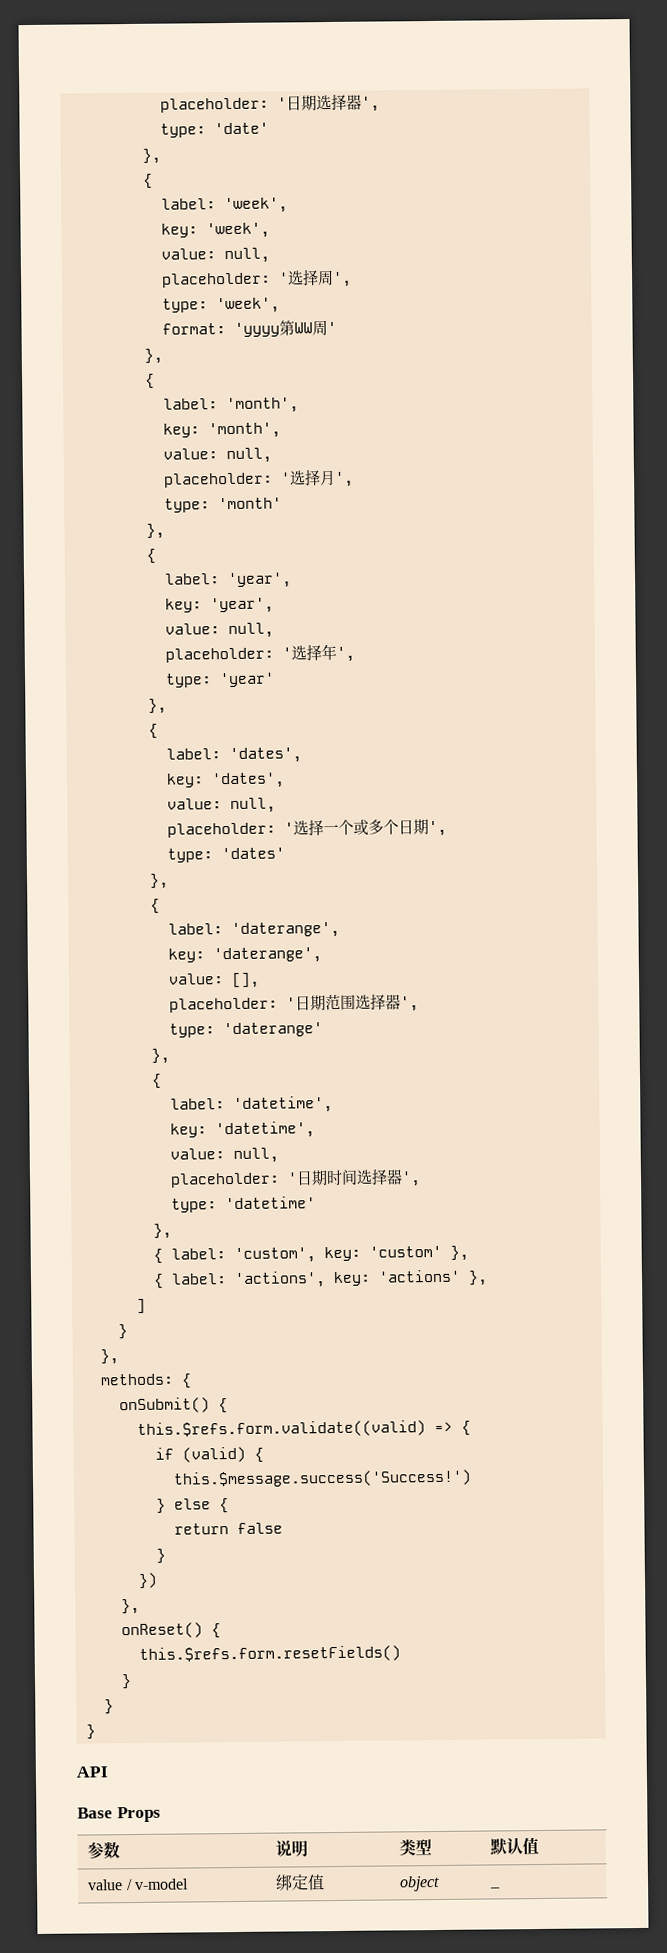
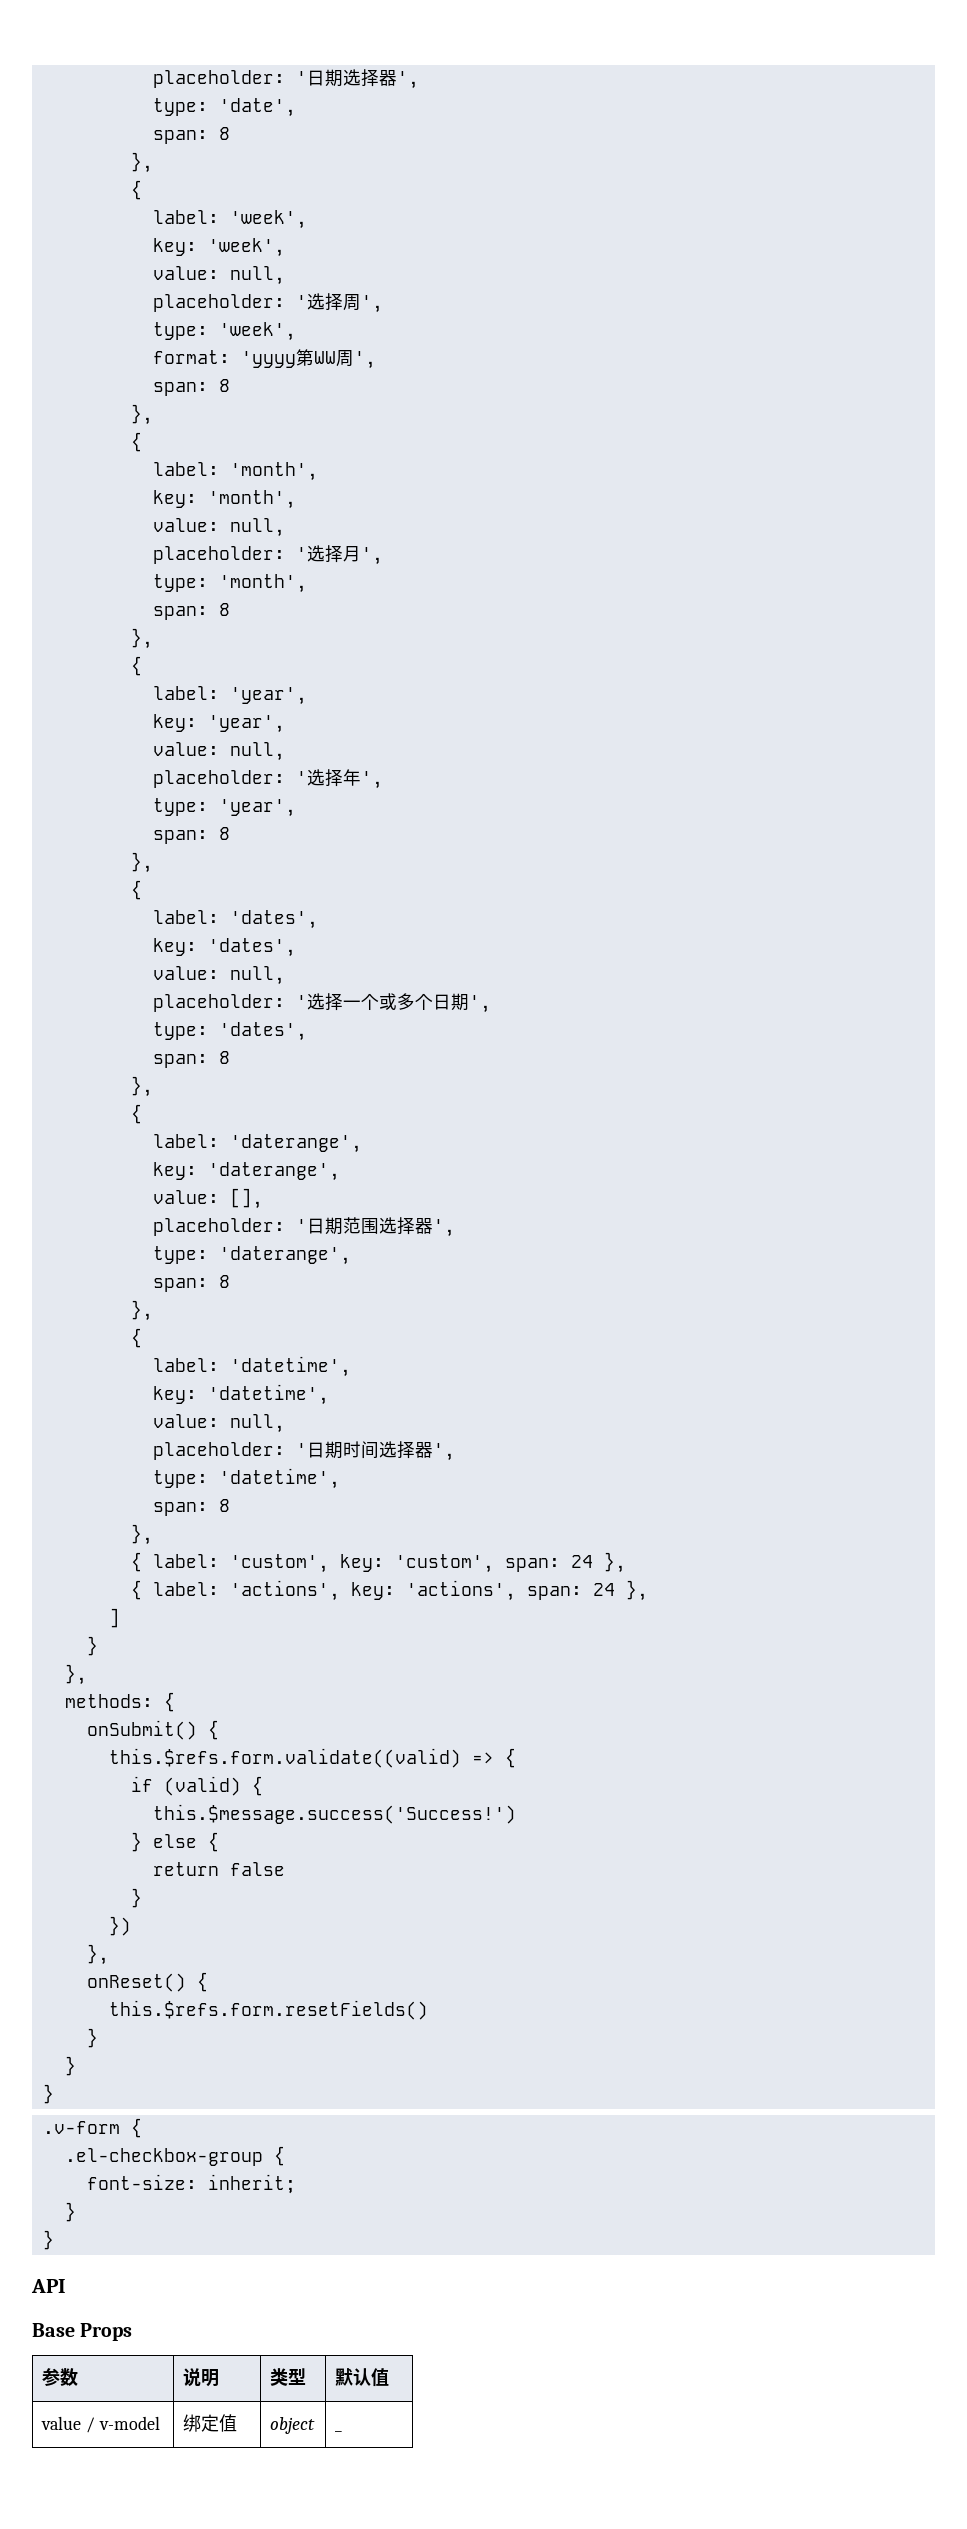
- type: 'date'
+ type: 'date',
+ span: 8
- format: 'yyyy第WW周'
+ format: 'yyyy第WW周',
+ span: 8
- type: 'month'
+ type: 'month',
+ span: 8
- type: 'year'
+ type: 'year',
+ span: 8
- type: 'dates'
+ type: 'dates',
+ span: 8
- type: 'daterange'
+ type: 'daterange',
+ span: 8
- type: 'datetime'
+ type: 'datetime',
+ span: 8
- { label: 'custom', key: 'custom' },
+ { label: 'custom', key: 'custom', span: 24 },
- { label: 'actions', key: 'actions' },
+ { label: 'actions', key: 'actions', span: 24 },
+ .v-form {
+ .el-checkbox-group {
+ font-size: inherit;
+ }
+ }

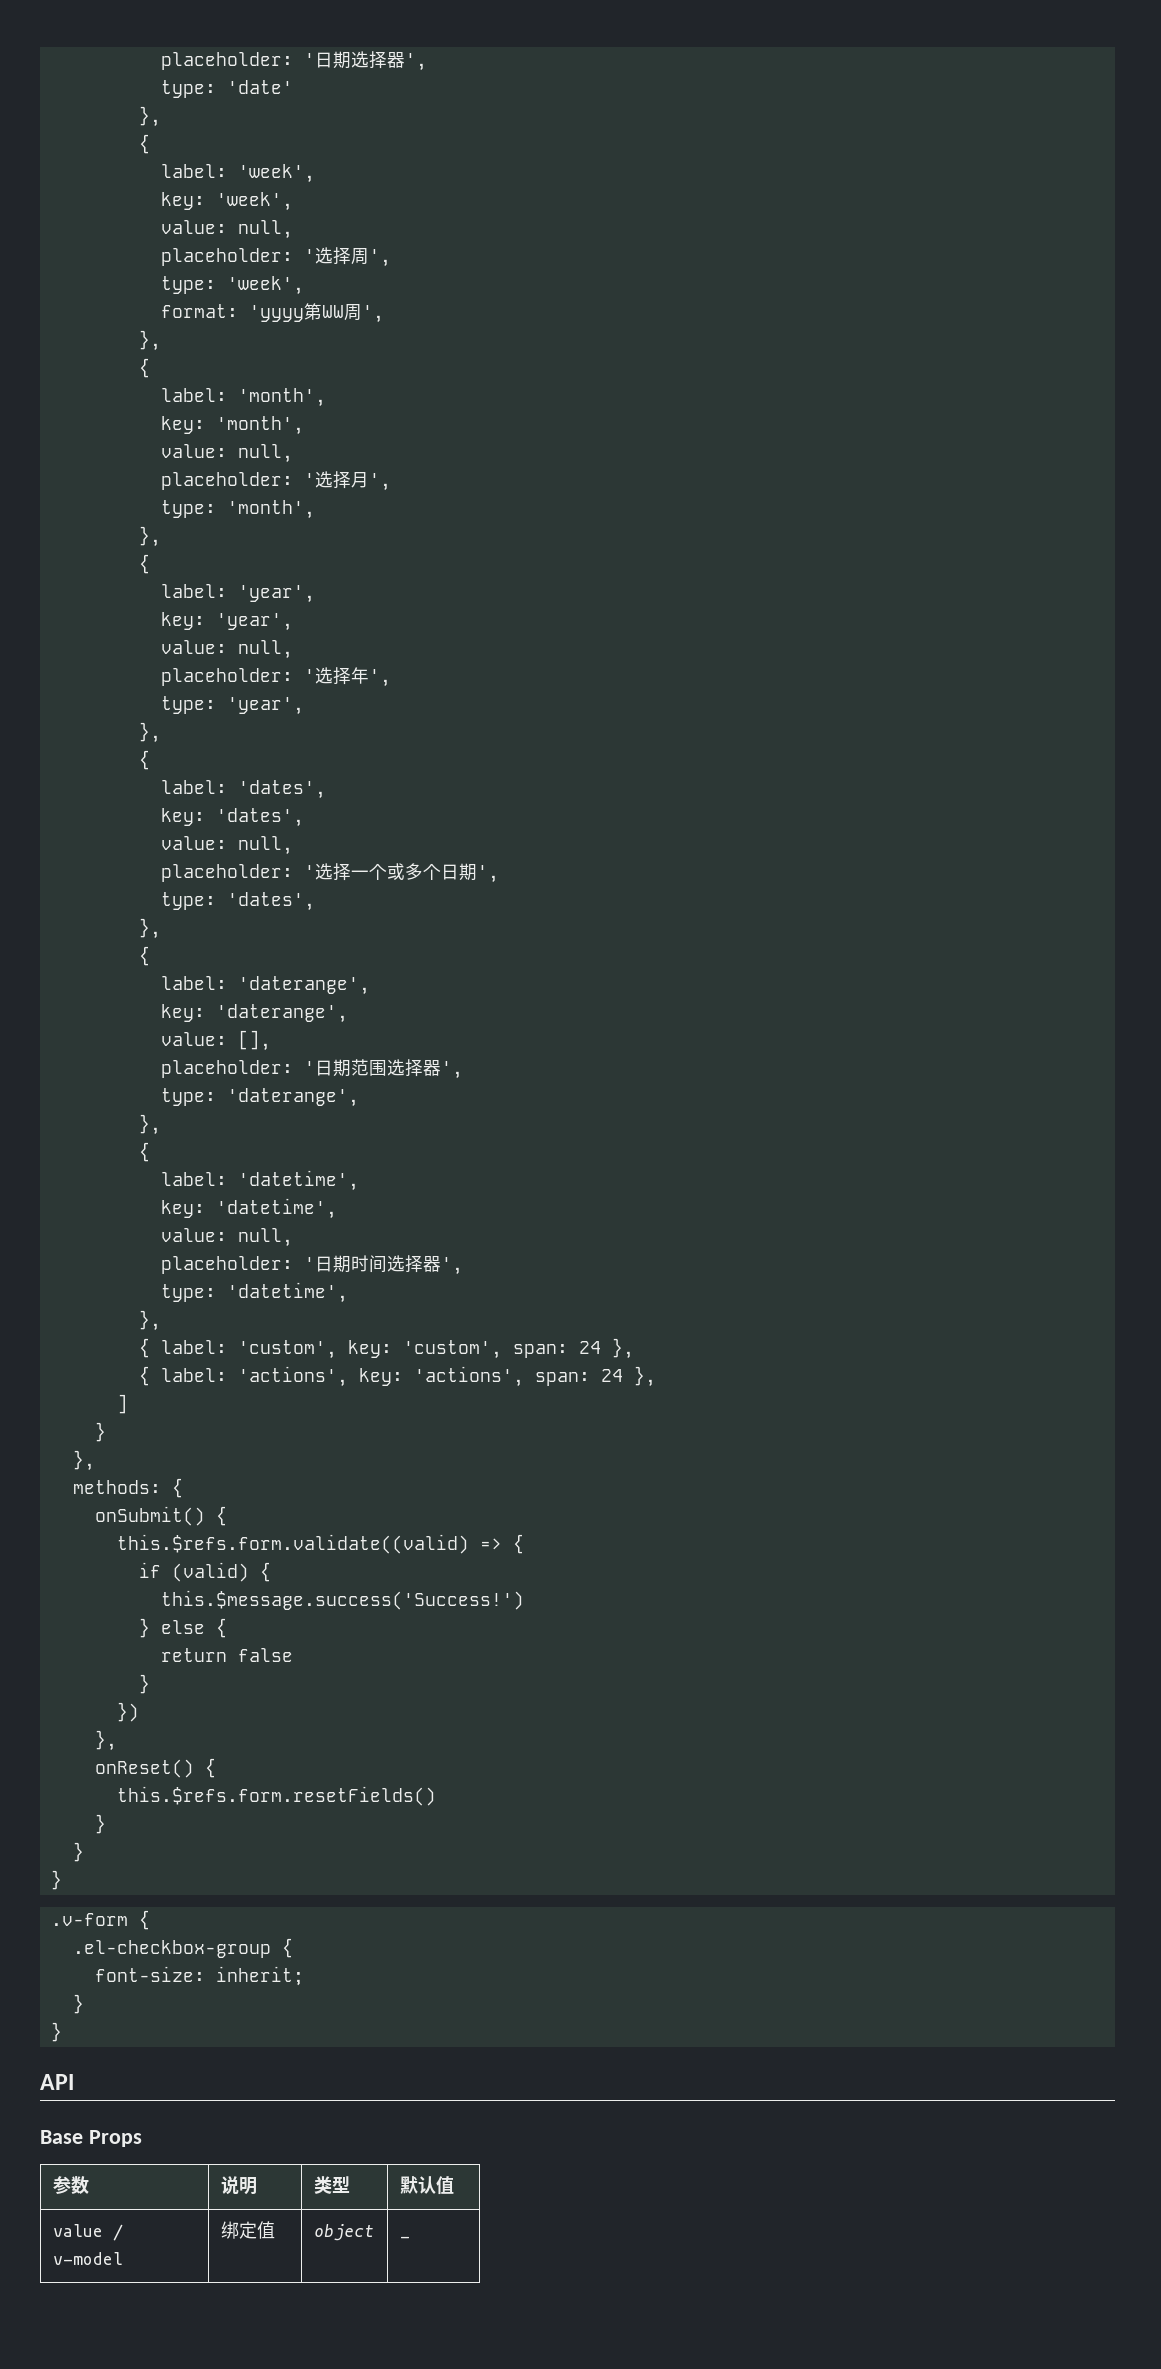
- type: 'date',
- span: 8
+ type: 'date'
  format: 'yyyy第WW周',
- span: 8
  type: 'month',
- span: 8
  type: 'year',
- span: 8
  type: 'dates',
- span: 8
  type: 'daterange',
- span: 8
  type: 'datetime',
- span: 8

